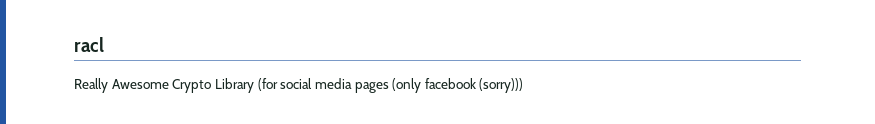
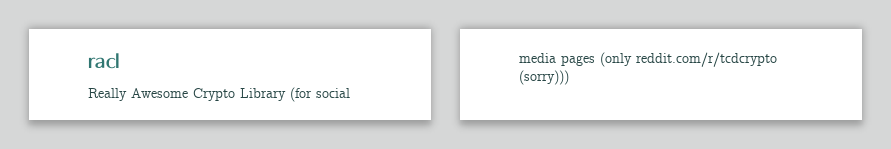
- Really Awesome Crypto Library (for social media pages (only facebook (sorry)))
+ Really Awesome Crypto Library (for social media pages (only reddit.com/r/tcdcrypto (sorry)))

